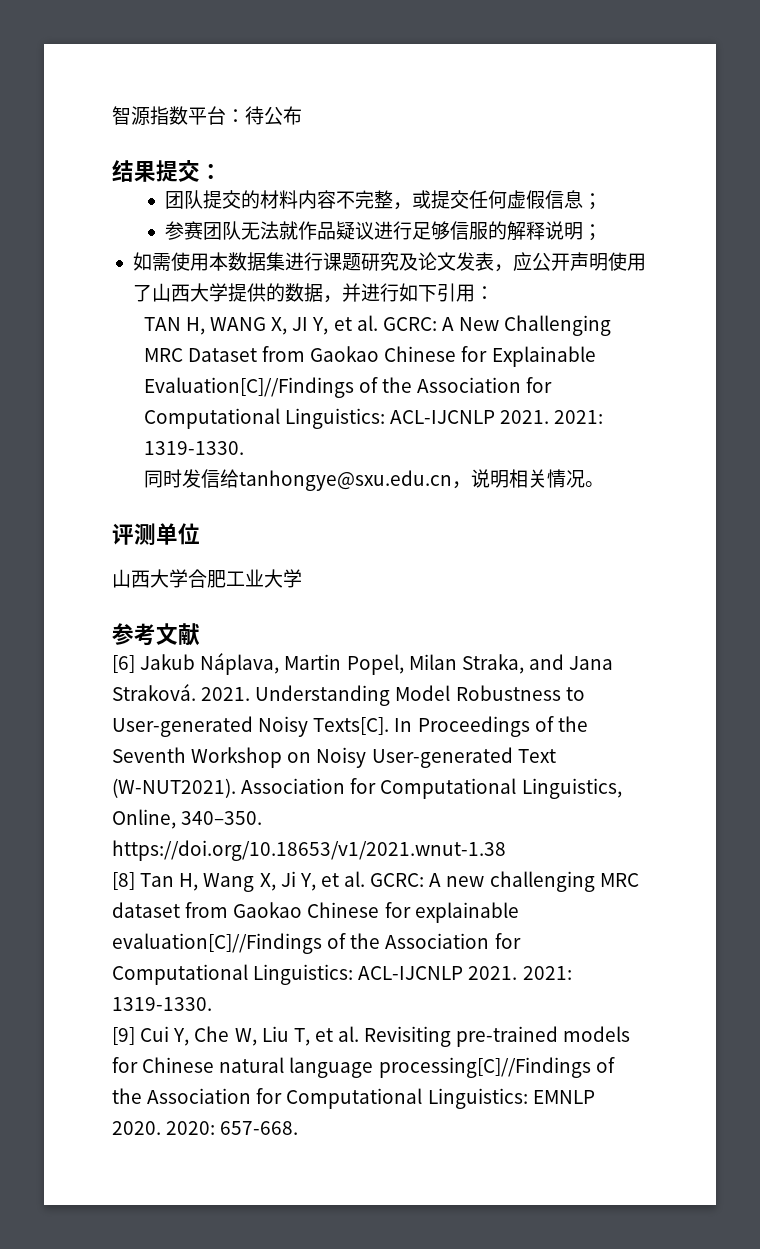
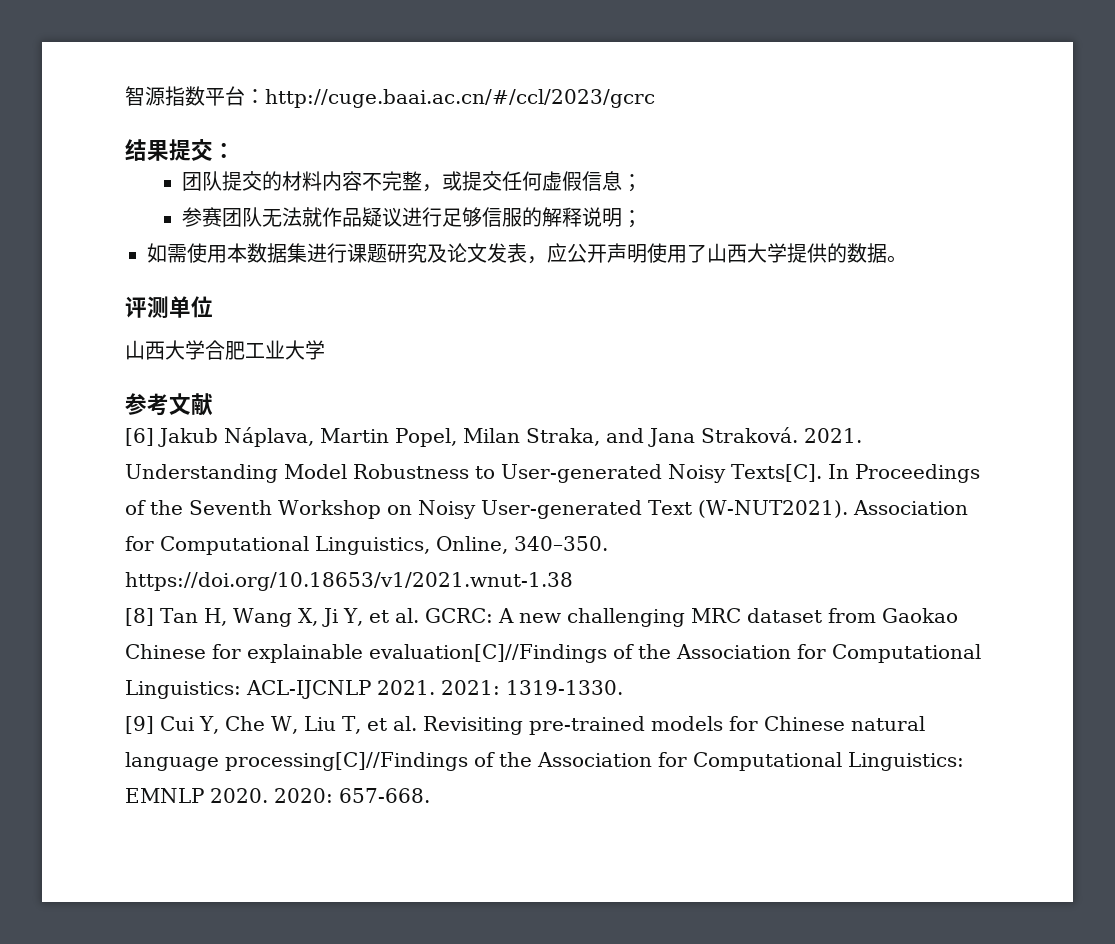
- 智源指数平台：待公布
+ 智源指数平台：http://cuge.baai.ac.cn/#/ccl/2023/gcrc
- 如需使用本数据集进行课题研究及论文发表，应公开声明使用了山西大学提供的数据，并进行如下引用：
- TAN H, WANG X, JI Y, et al. GCRC: A New Challenging MRC Dataset from Gaokao Chinese for Explainable Evaluation[C]//Findings of the Association for Computational Linguistics: ACL-IJCNLP 2021. 2021: 1319-1330.
- 同时发信给tanhongye@sxu.edu.cn，说明相关情况。
+ 如需使用本数据集进行课题研究及论文发表，应公开声明使用了山西大学提供的数据。

